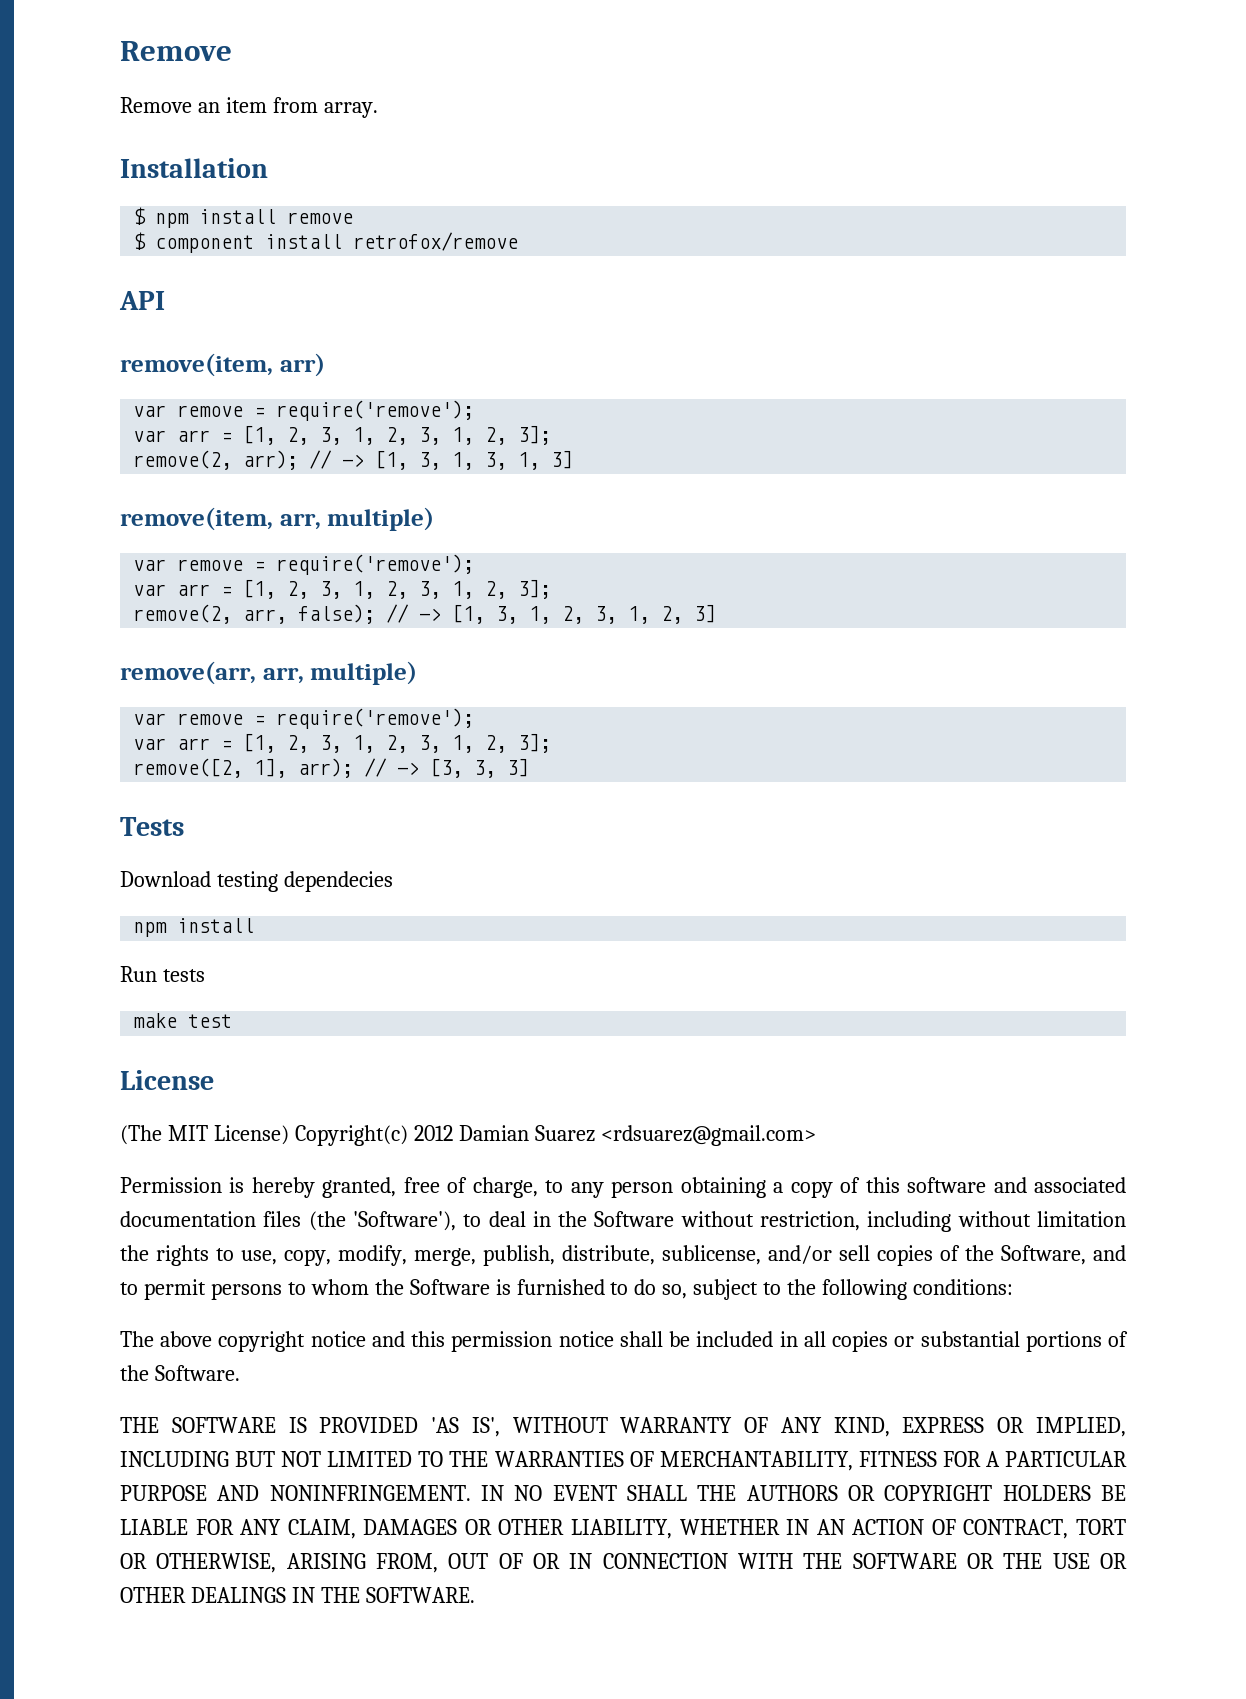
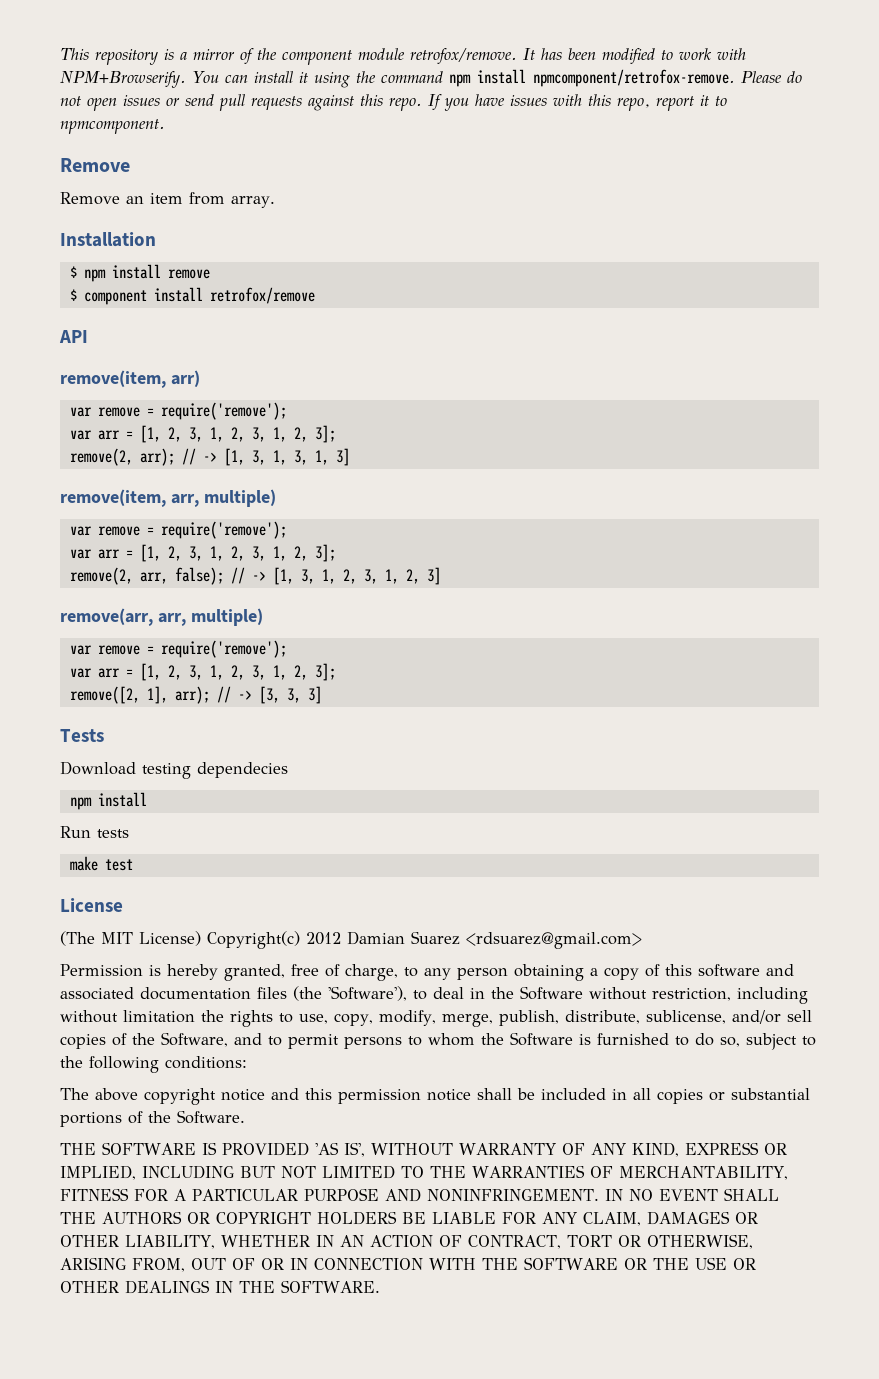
+ This repository is a mirror of the component module retrofox/remove. It has been modified to work with NPM+Browserify. You can install it using the command npm install npmcomponent/retrofox-remove. Please do not open issues or send pull requests against this repo. If you have issues with this repo, report it to npmcomponent.

